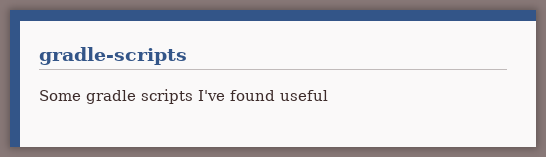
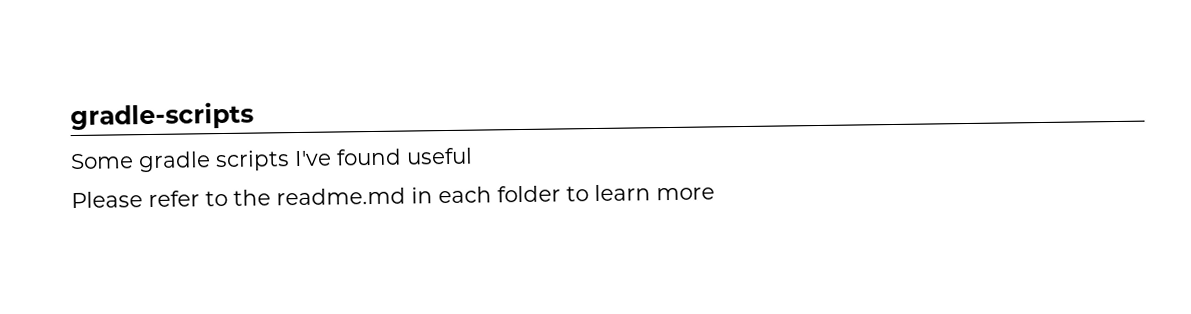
+ Please refer to the readme.md in each folder to learn more

